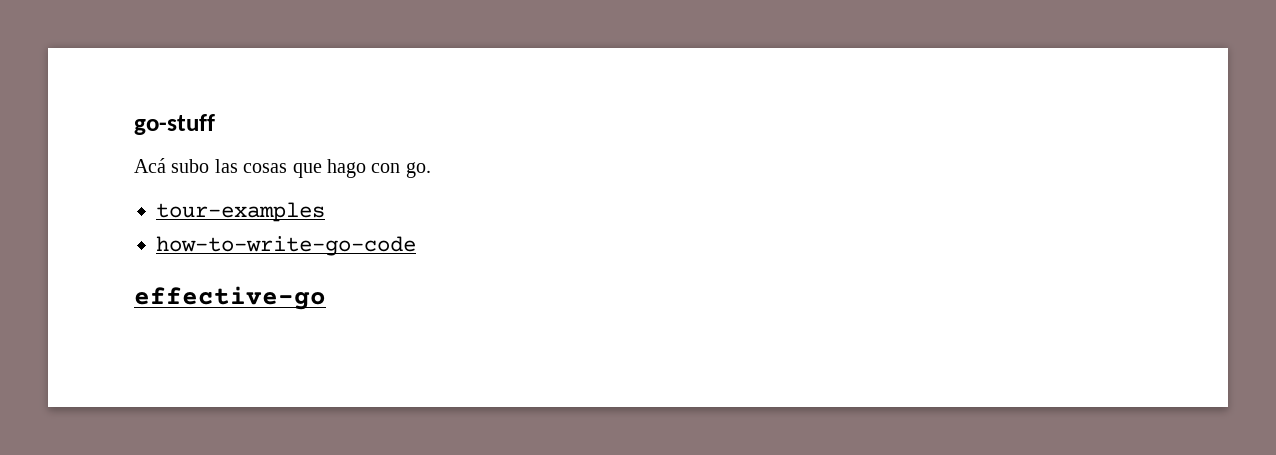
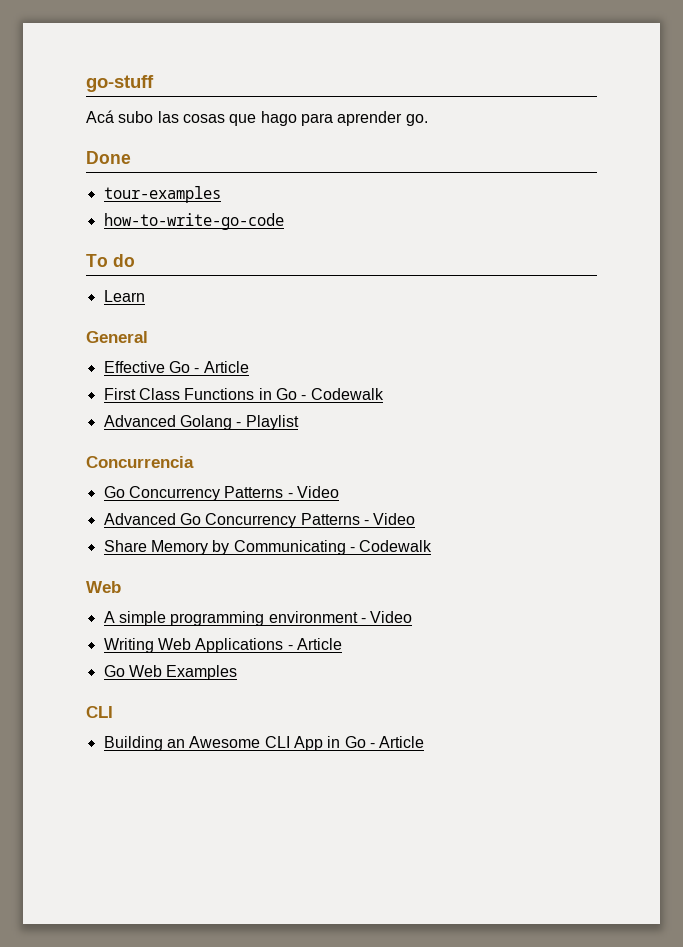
- Acá subo las cosas que hago con go.
+ Acá subo las cosas que hago para aprender go.
+ Done
- effective-go
+ To do
+ Learn
+ General
+ Effective Go - Article
+ First Class Functions in Go - Codewalk
+ Advanced Golang - Playlist
+ Concurrencia
+ Go Concurrency Patterns - Video
+ Advanced Go Concurrency Patterns - Video
+ Share Memory by Communicating - Codewalk
+ Web
+ A simple programming environment - Video
+ Writing Web Applications - Article
+ Go Web Examples
+ CLI
+ Building an Awesome CLI App in Go - Article

